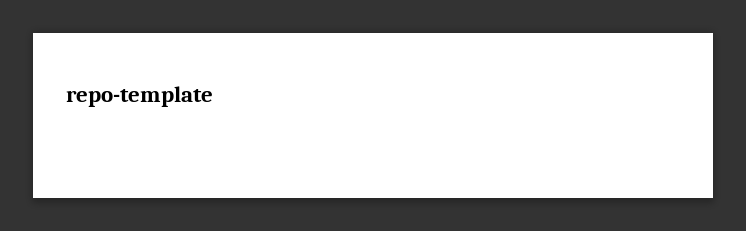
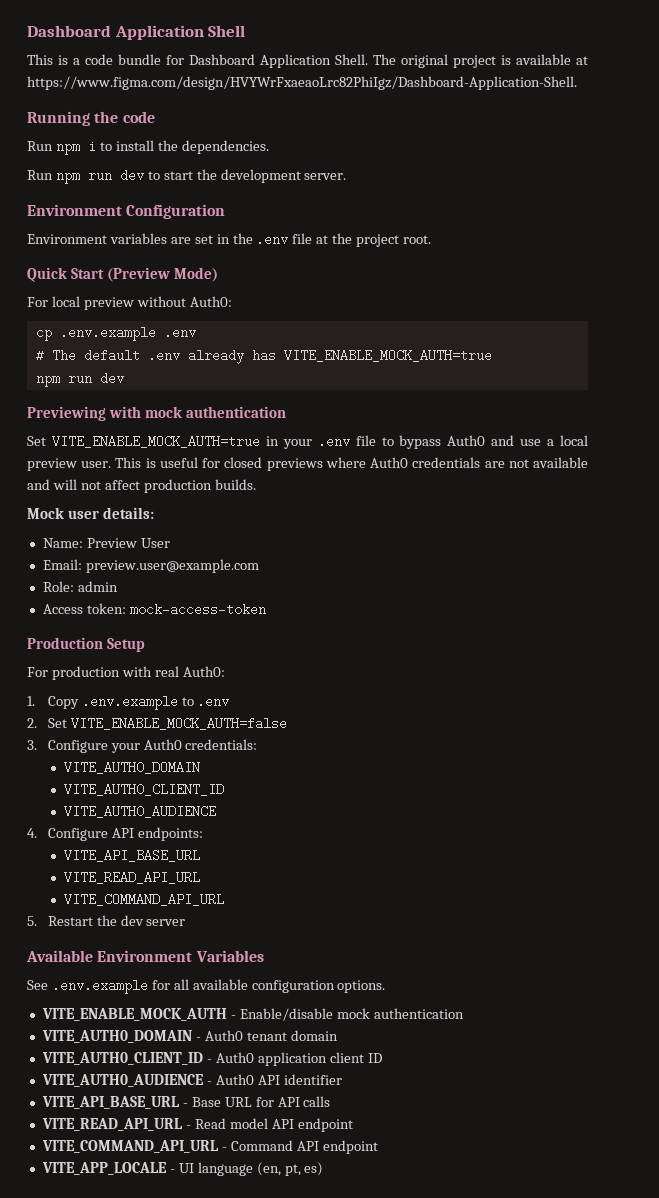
- repo-template
+ Dashboard Application Shell
+ This is a code bundle for Dashboard Application Shell. The original project is available at https://www.figma.com/design/HVYWrFxaeaoLrc82PhiIgz/Dashboard-Application-Shell.
+ Running the code
+ Run npm i to install the dependencies.
+ Run npm run dev to start the development server.
+ Environment Configuration
+ Environment variables are set in the .env file at the project root.
+ Quick Start (Preview Mode)
+ For local preview without Auth0:
+ cp .env.example .env
+ # The default .env already has VITE_ENABLE_MOCK_AUTH=true
+ npm run dev
+ Previewing with mock authentication
+ Set VITE_ENABLE_MOCK_AUTH=true in your .env file to bypass Auth0 and use a local preview user. This is useful for closed previews where Auth0 credentials are not available and will not affect production builds.
+ Mock user details:
+ Name: Preview User
+ Email: preview.user@example.com
+ Role: admin
+ Access token: mock-access-token
+ Production Setup
+ For production with real Auth0:
+ 1. Copy .env.example to .env
+ 2. Set VITE_ENABLE_MOCK_AUTH=false
+ 3. Configure your Auth0 credentials:
+ VITE_AUTH0_DOMAIN
+ VITE_AUTH0_CLIENT_ID
+ VITE_AUTH0_AUDIENCE
+ 4. Configure API endpoints:
+ VITE_API_BASE_URL
+ VITE_READ_API_URL
+ VITE_COMMAND_API_URL
+ 5. Restart the dev server
+ Available Environment Variables
+ See .env.example for all available configuration options.
+ VITE_ENABLE_MOCK_AUTH - Enable/disable mock authentication
+ VITE_AUTH0_DOMAIN - Auth0 tenant domain
+ VITE_AUTH0_CLIENT_ID - Auth0 application client ID
+ VITE_AUTH0_AUDIENCE - Auth0 API identifier
+ VITE_API_BASE_URL - Base URL for API calls
+ VITE_READ_API_URL - Read model API endpoint
+ VITE_COMMAND_API_URL - Command API endpoint
+ VITE_APP_LOCALE - UI language (en, pt, es)

